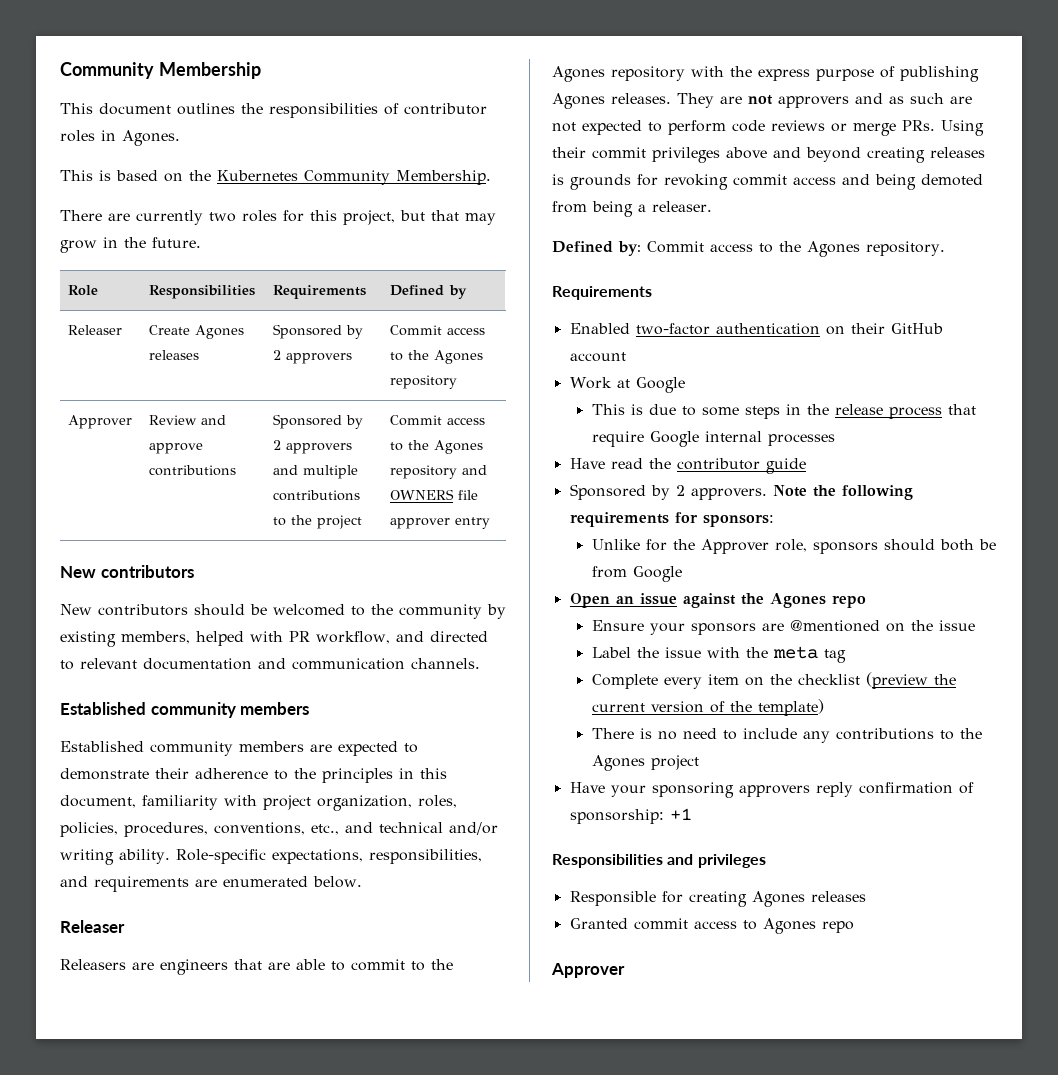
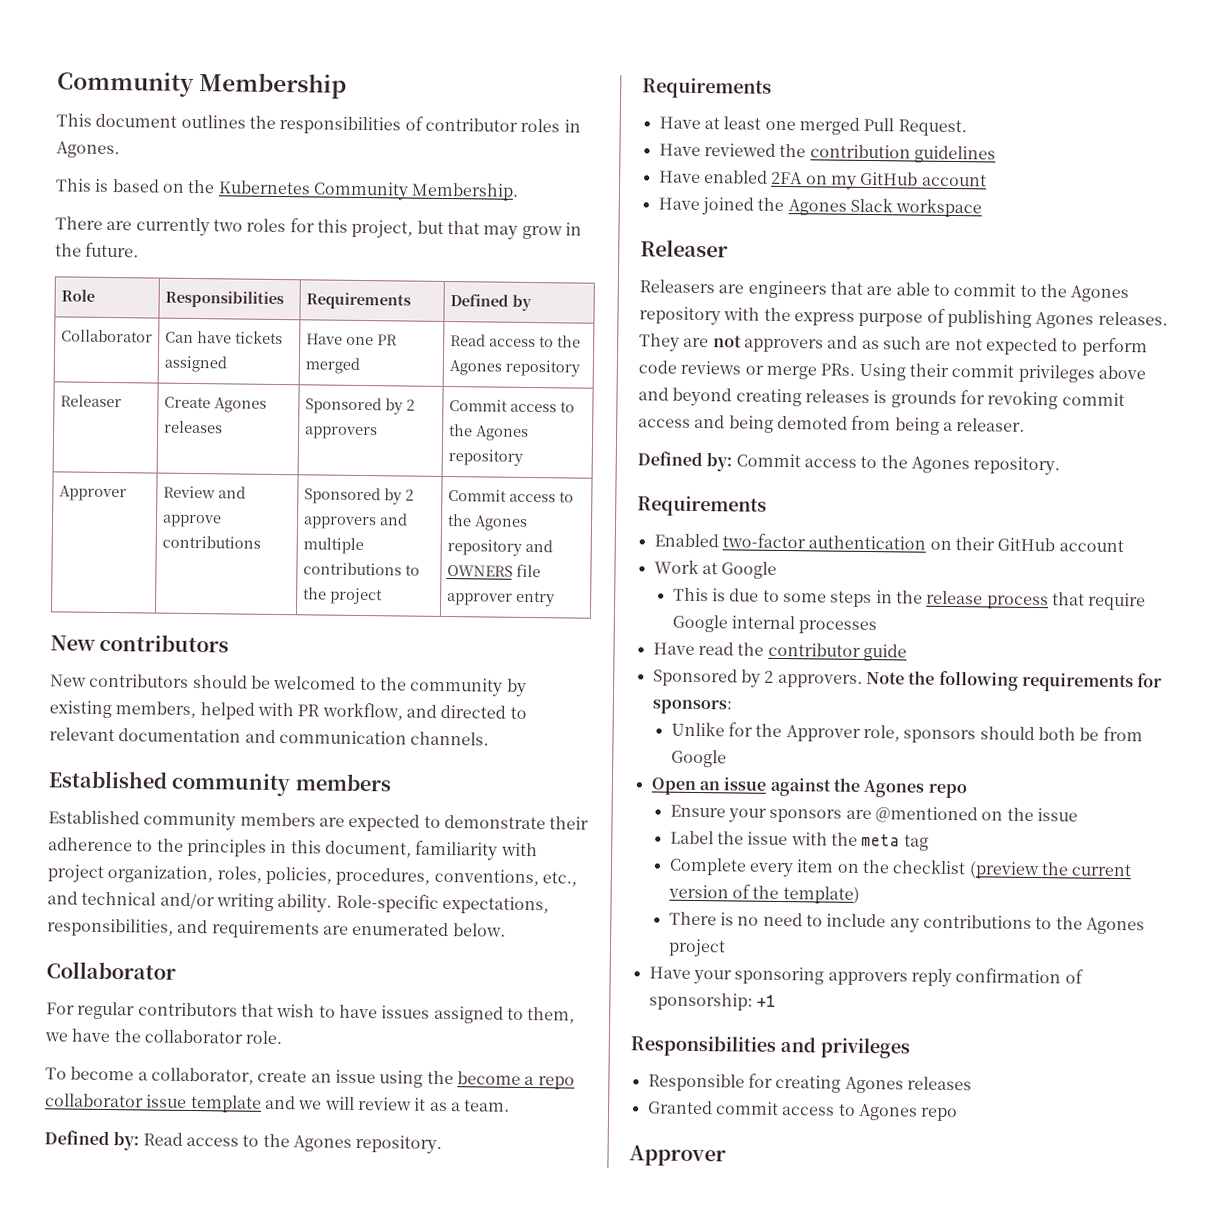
+ Collaborator | Can have tickets assigned | Have one PR merged | Read access to the Agones repository
  Role-specific expectations, responsibilities, and requirements are enumerated below.
+ Collaborator
+ For regular contributors that wish to have issues assigned to them, we have the collaborator role.
+ To become a collaborator, create an issue using the become a repo collaborator issue template and we will review it as a team.
+ Defined by: Read access to the Agones repository.
+ Requirements
+ Have at least one merged Pull Request.
+ Have reviewed the contribution guidelines
+ Have enabled 2FA on my GitHub account
+ Have joined the Agones Slack workspace

